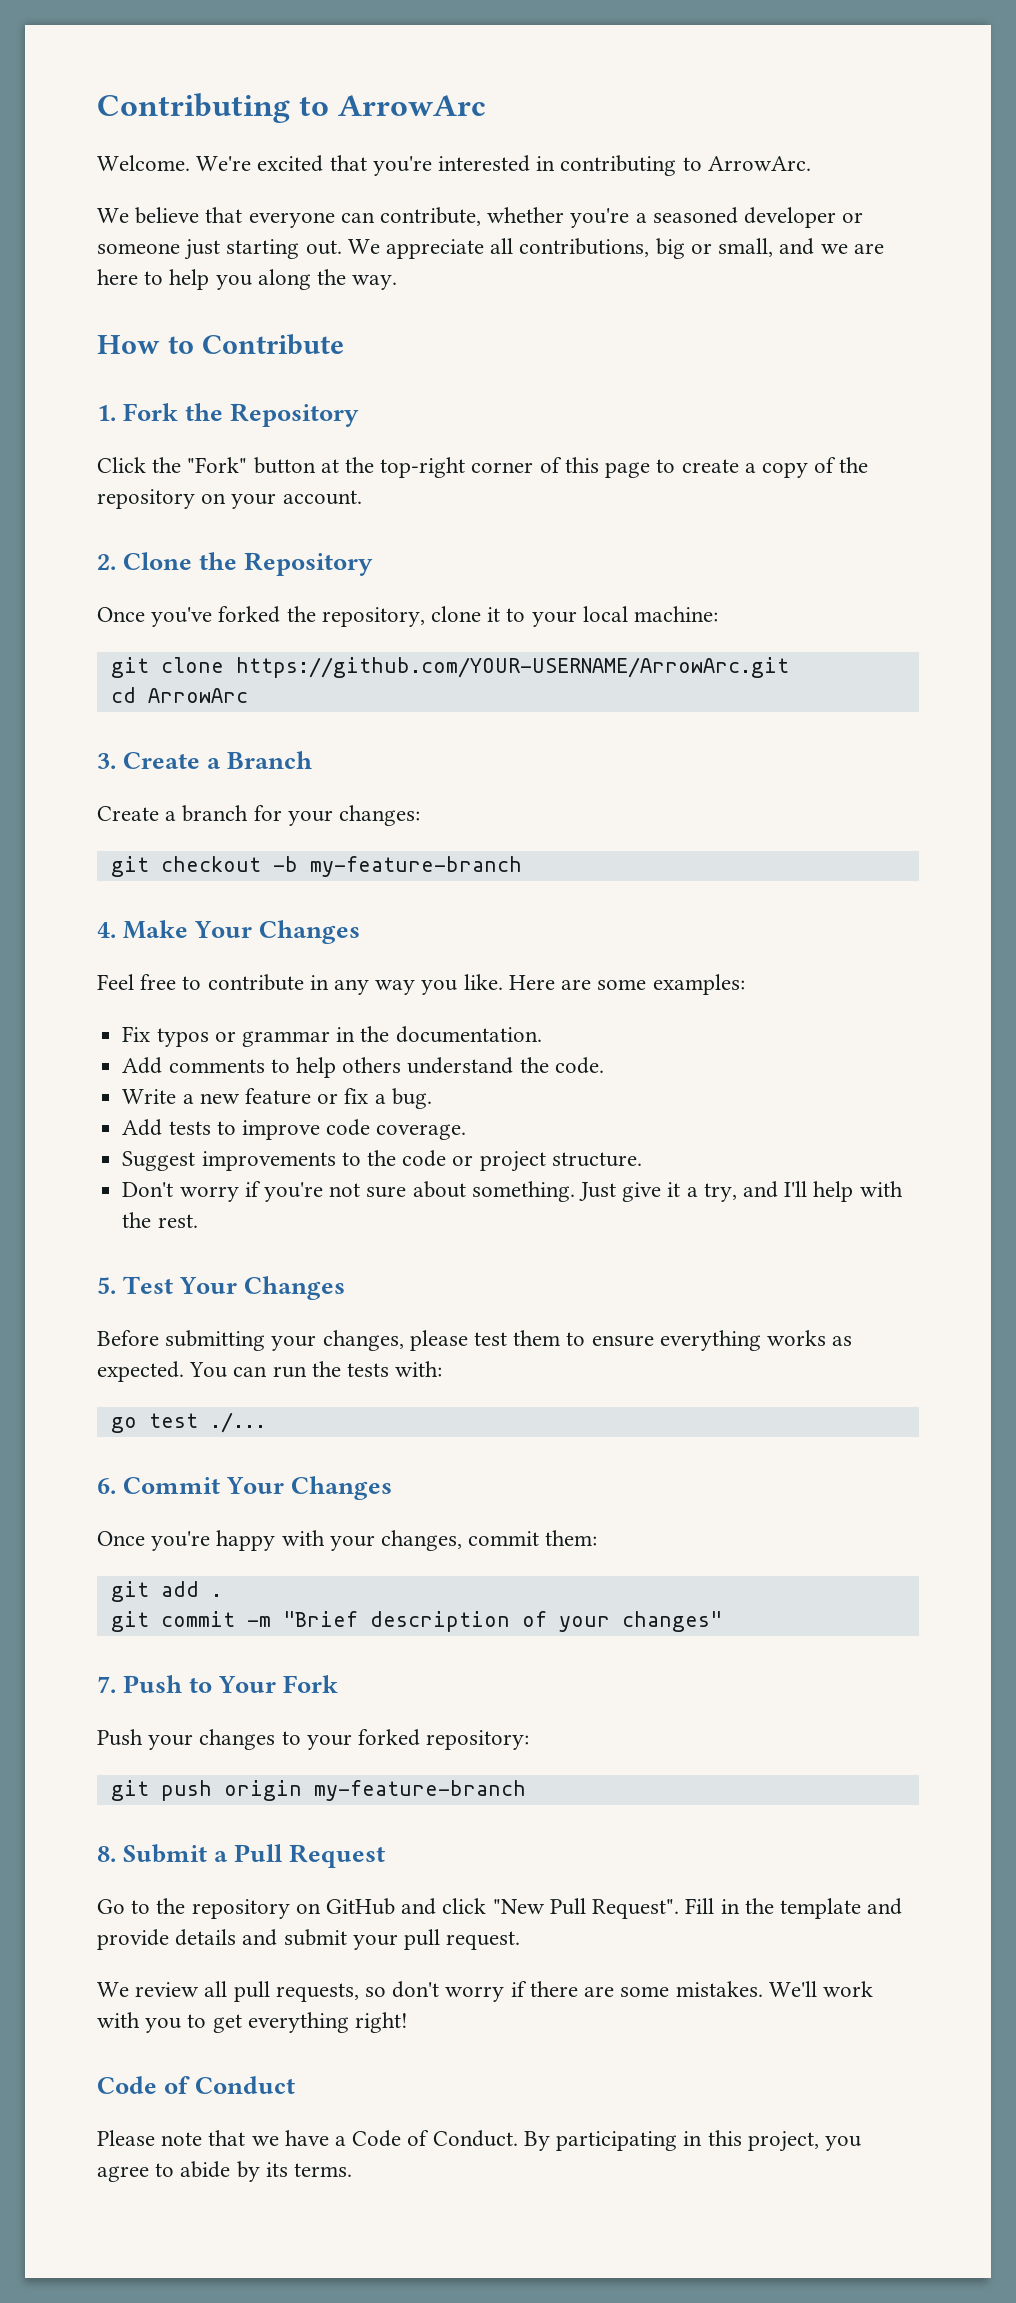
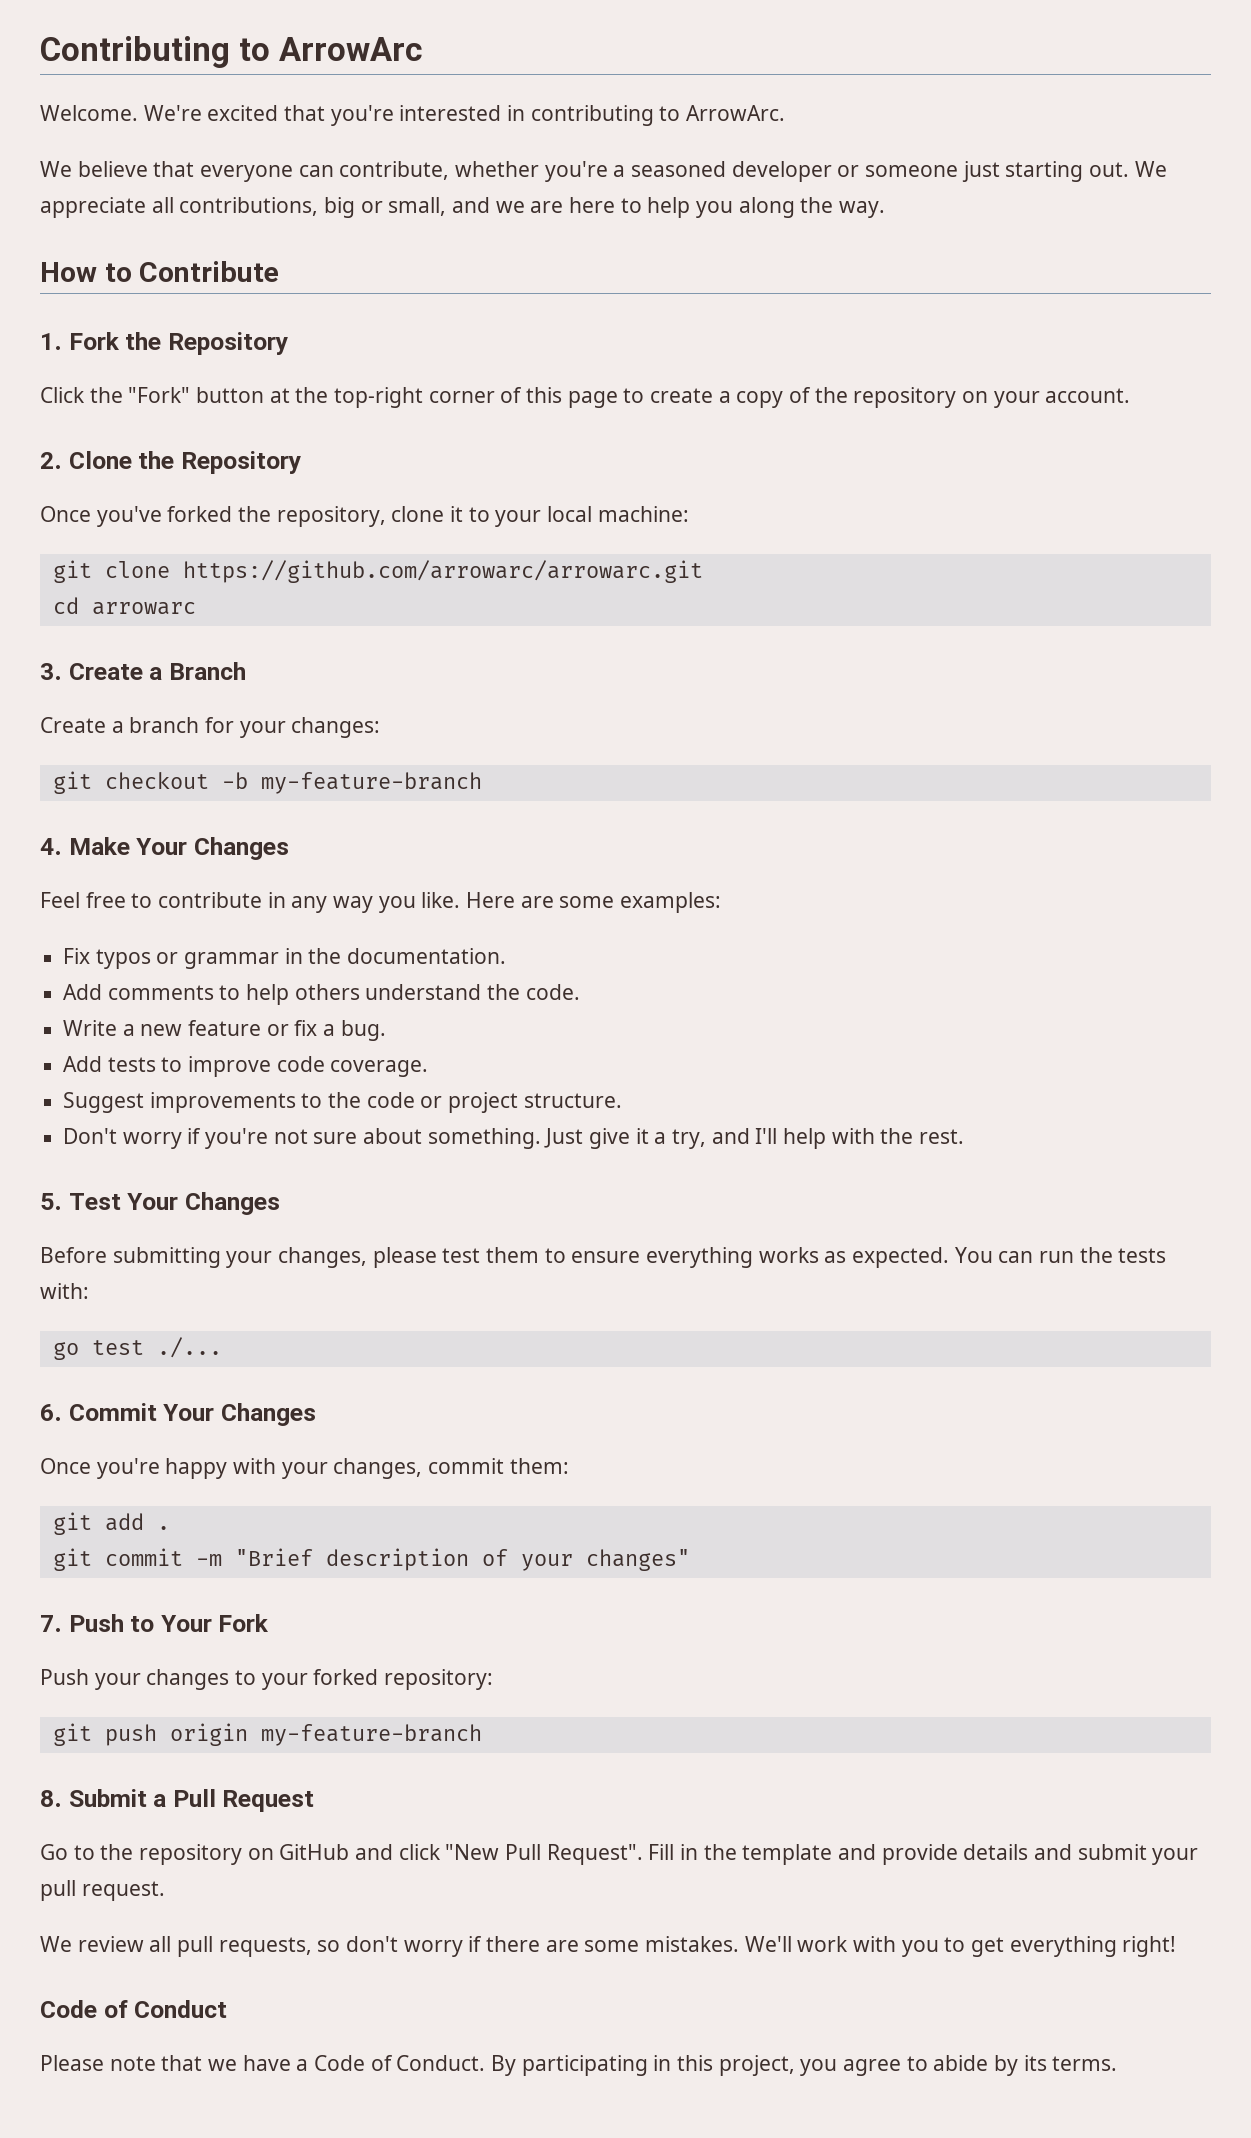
- git clone https://github.com/YOUR-USERNAME/ArrowArc.git
+ git clone https://github.com/arrowarc/arrowarc.git
- cd ArrowArc
+ cd arrowarc

